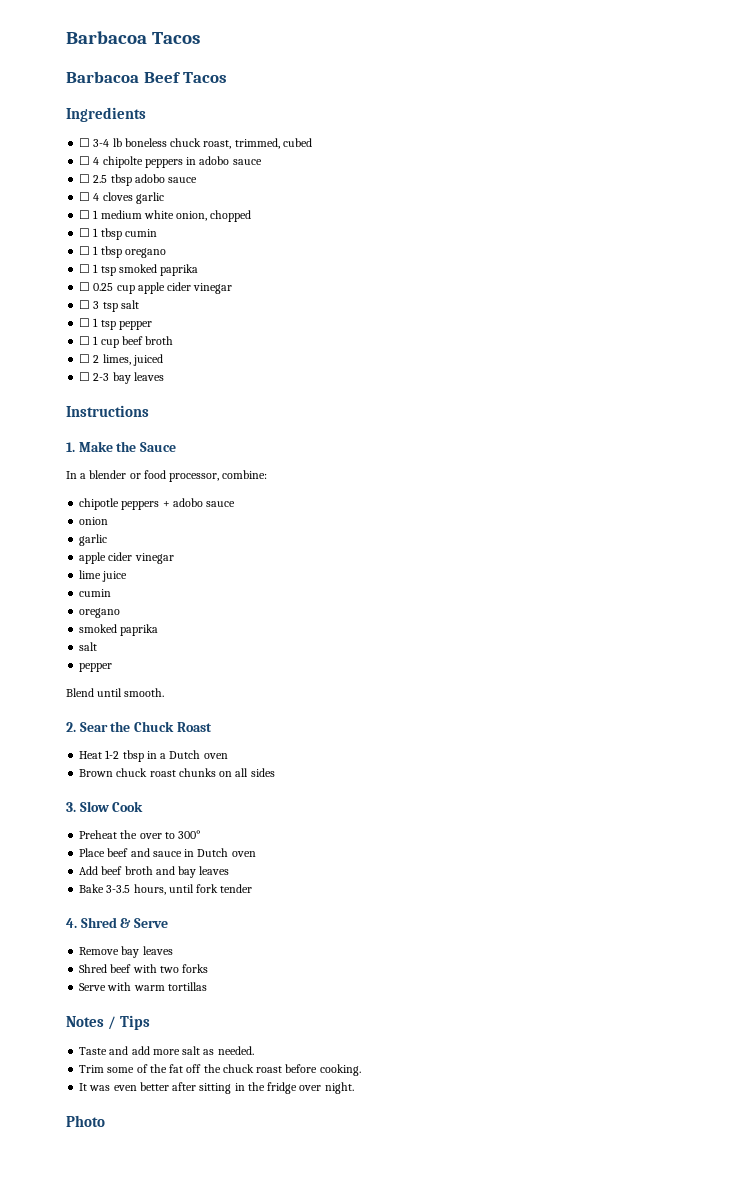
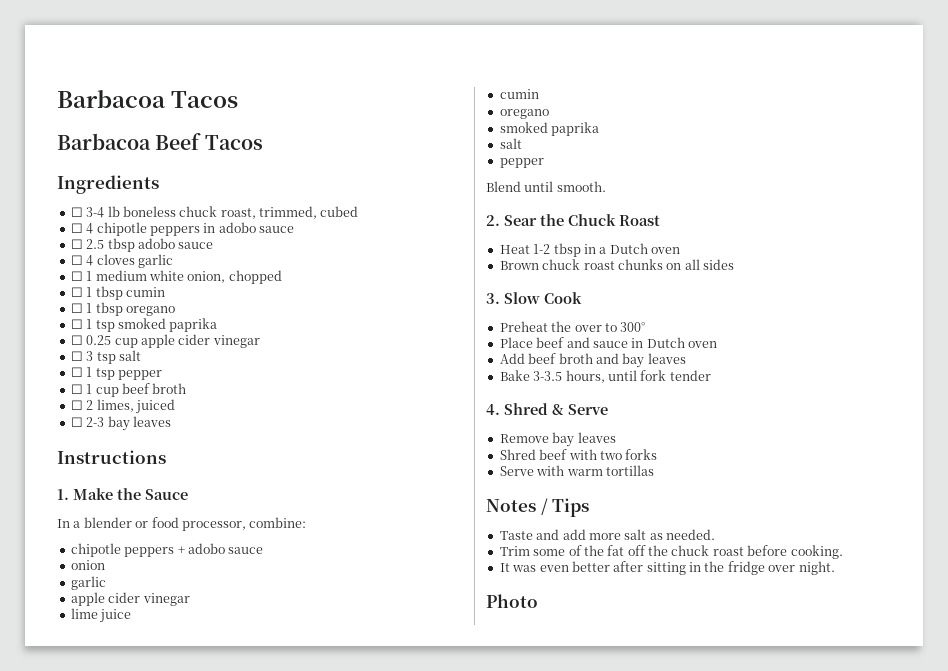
- ☐ 4 chipolte peppers in adobo sauce
+ ☐ 4 chipotle peppers in adobo sauce

